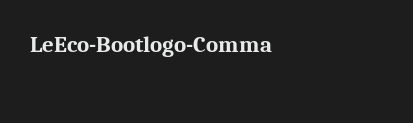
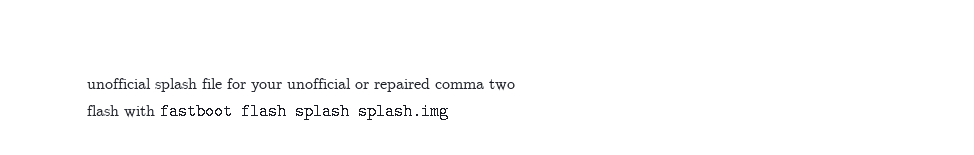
- LeEco-Bootlogo-Comma
+ unofficial splash file for your unofficial or repaired comma two
+ flash with fastboot flash splash splash.img

